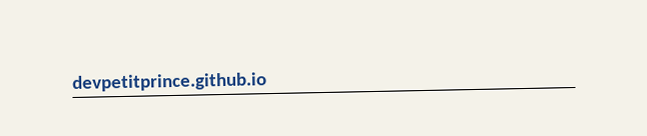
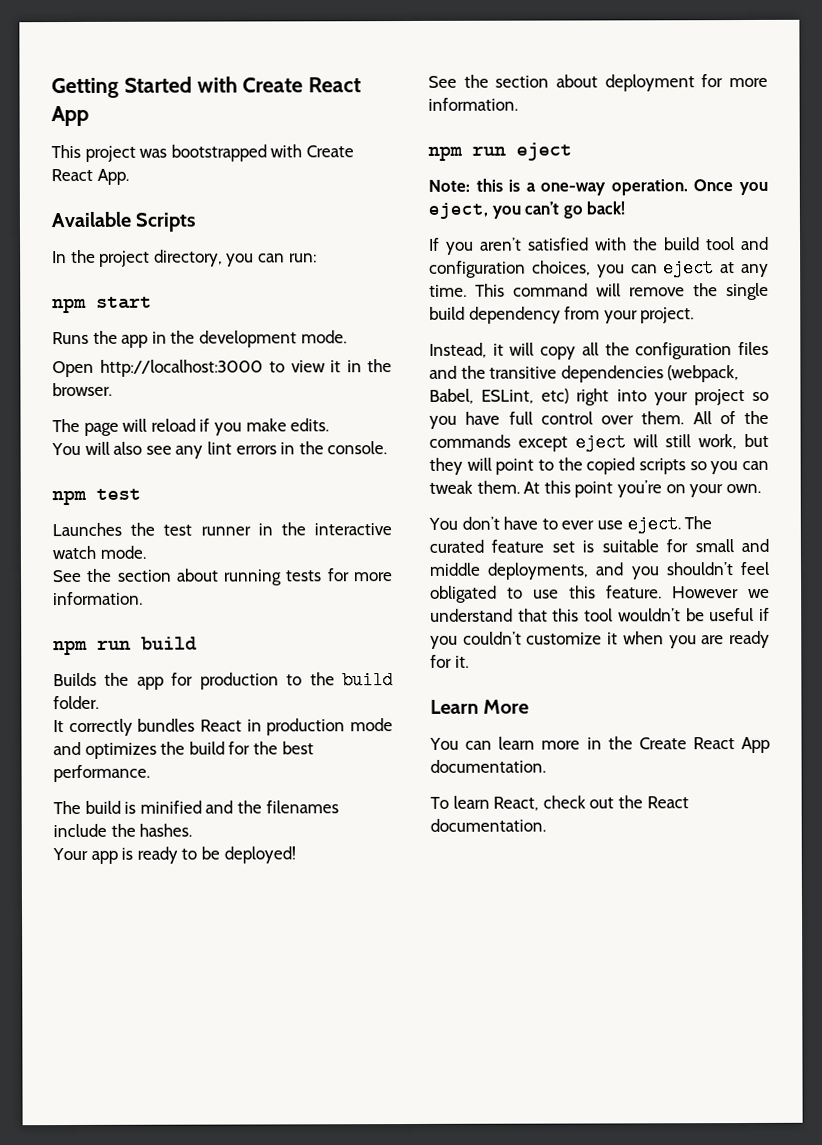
- devpetitprince.github.io
+ Getting Started with Create React App
+ This project was bootstrapped with Create React App.
+ Available Scripts
+ In the project directory, you can run:
+ npm start
+ Runs the app in the development mode.
+ Open http://localhost:3000 to view it in the browser.
+ The page will reload if you make edits.
+ You will also see any lint errors in the console.
+ npm test
+ Launches the test runner in the interactive watch mode.
+ See the section about running tests for more information.
+ npm run build
+ Builds the app for production to the build folder.
+ It correctly bundles React in production mode and optimizes the build for the best performance.
+ The build is minified and the filenames include the hashes.
+ Your app is ready to be deployed!
+ See the section about deployment for more information.
+ npm run eject
+ Note: this is a one-way operation. Once you eject, you can’t go back!
+ If you aren’t satisfied with the build tool and configuration choices, you can eject at any time. This command will remove the single build dependency from your project.
+ Instead, it will copy all the configuration files and the transitive dependencies (webpack, Babel, ESLint, etc) right into your project so you have full control over them. All of the commands except eject will still work, but they will point to the copied scripts so you can tweak them. At this point you’re on your own.
+ You don’t have to ever use eject. The curated feature set is suitable for small and middle deployments, and you shouldn’t feel obligated to use this feature. However we understand that this tool wouldn’t be useful if you couldn’t customize it when you are ready for it.
+ Learn More
+ You can learn more in the Create React App documentation.
+ To learn React, check out the React documentation.

